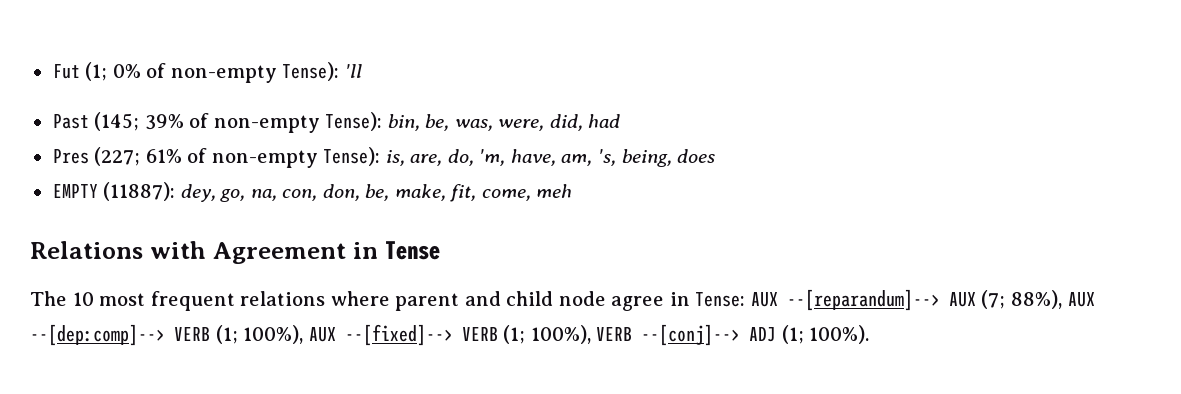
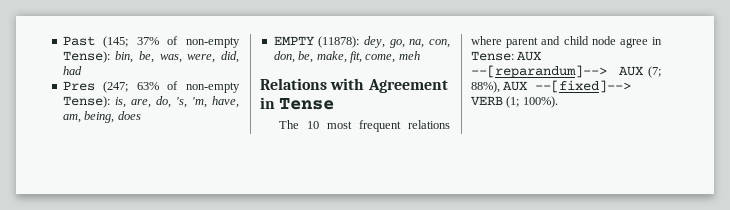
- Fut (1; 0% of non-empty Tense): 'll
- Past (145; 39% of non-empty Tense): bin, be, was, were, did, had
+ Past (145; 37% of non-empty Tense): bin, be, was, were, did, had
- Pres (227; 61% of non-empty Tense): is, are, do, 'm, have, am, 's, being, does
+ Pres (247; 63% of non-empty Tense): is, are, do, 's, 'm, have, am, being, does
- EMPTY (11887): dey, go, na, con, don, be, make, fit, come, meh
+ EMPTY (11878): dey, go, na, con, don, be, make, fit, come, meh
- The 10 most frequent relations where parent and child node agree in Tense: AUX --[reparandum]--> AUX (7; 88%), AUX --[dep:comp]--> VERB (1; 100%), AUX --[fixed]--> VERB (1; 100%), VERB --[conj]--> ADJ (1; 100%).
+ The 10 most frequent relations where parent and child node agree in Tense: AUX --[reparandum]--> AUX (7; 88%), AUX --[fixed]--> VERB (1; 100%).

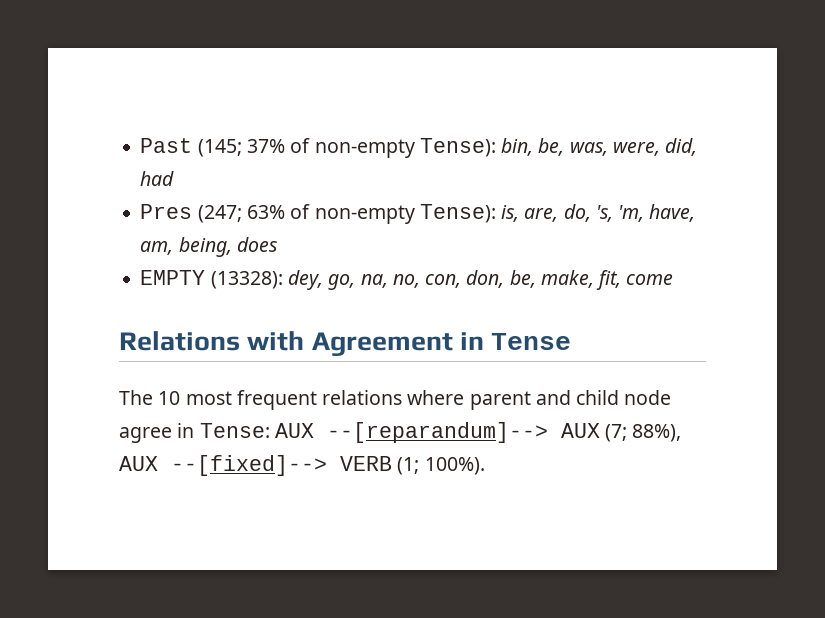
- EMPTY (11878): dey, go, na, con, don, be, make, fit, come, meh
+ EMPTY (13328): dey, go, na, no, con, don, be, make, fit, come

